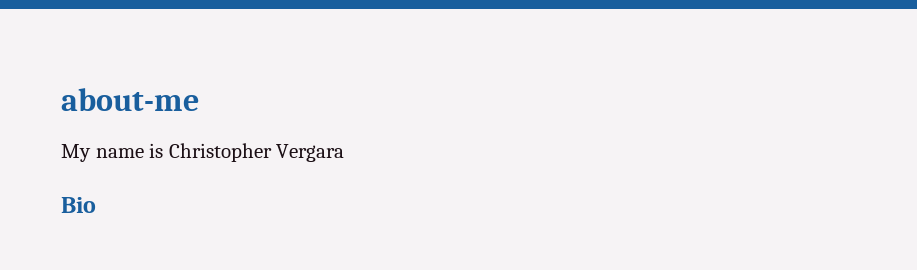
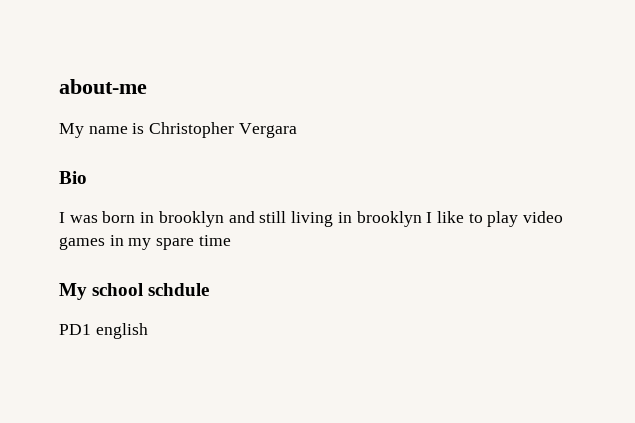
+ I was born in brooklyn and still living in brooklyn I like to play video games in my spare time
+ My school schdule
+ PD1 english

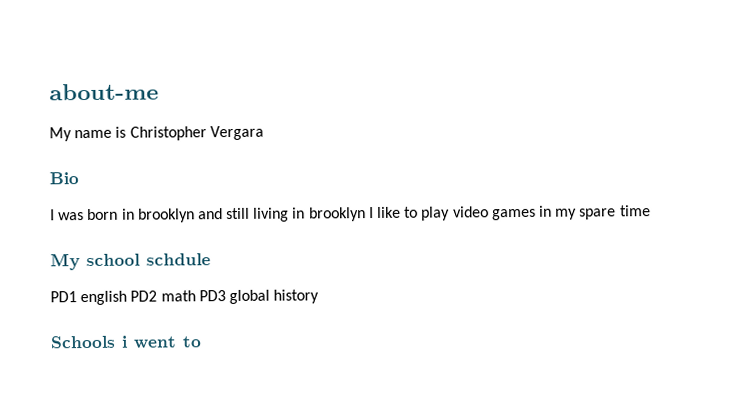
- PD1 english
+ PD1 english PD2 math PD3 global history
+ Schools i went to

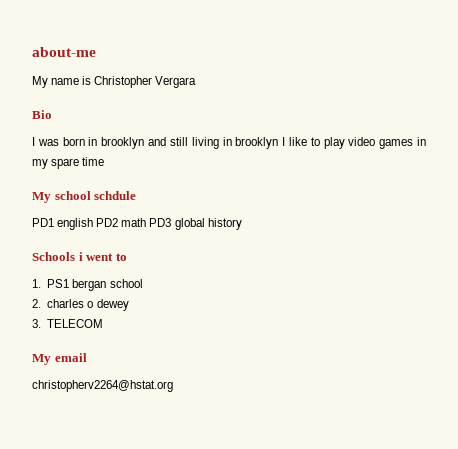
+ 1. PS1 bergan school
+ 2. charles o dewey
+ 3. TELECOM
+ My email
+ christopherv2264@hstat.org

